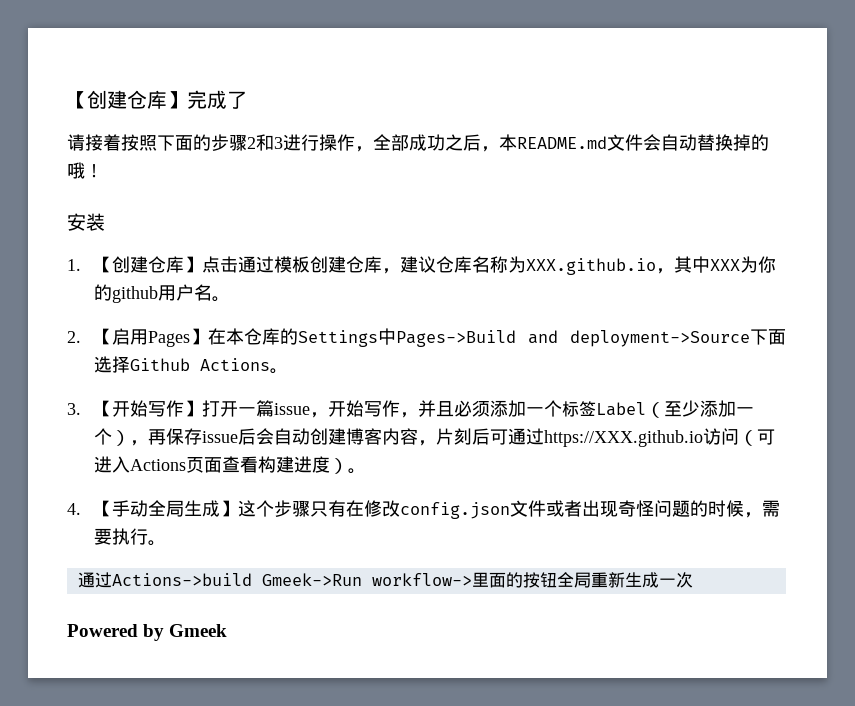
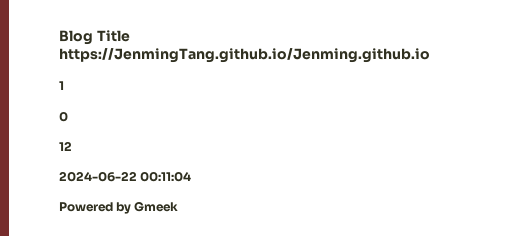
- 【创建仓库】完成了
- 请接着按照下面的步骤2和3进行操作，全部成功之后，本README.md文件会自动替换掉的哦！
- 安装
- 1.【创建仓库】点击通过模板创建仓库，建议仓库名称为XXX.github.io，其中XXX为你的github用户名。
- 2.【启用Pages】在本仓库的Settings中Pages->Build and deployment->Source下面选择Github Actions。
- 3.【开始写作】打开一篇issue，开始写作，并且必须添加一个标签Label（至少添加一个），再保存issue后会自动创建博客内容，片刻后可通过https://XXX.github.io访问（可进入Actions页面查看构建进度）。
- 4.【手动全局生成】这个步骤只有在修改config.json文件或者出现奇怪问题的时候，需要执行。
- 通过Actions->build Gmeek->Run workflow->里面的按钮全局重新生成一次
+ Blog Title https://JenmingTang.github.io/Jenming.github.io
+ 1
+ 0
+ 12
+ 2024-06-22 00:11:04

